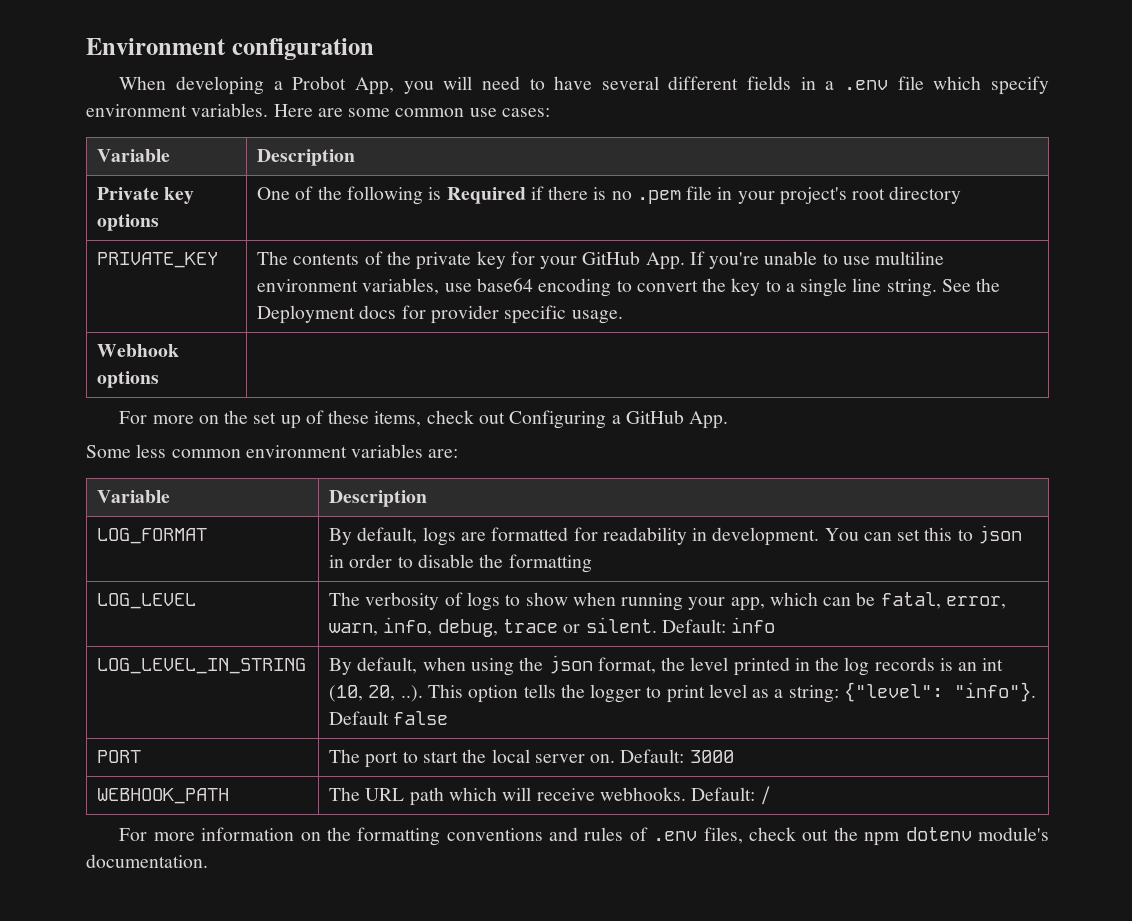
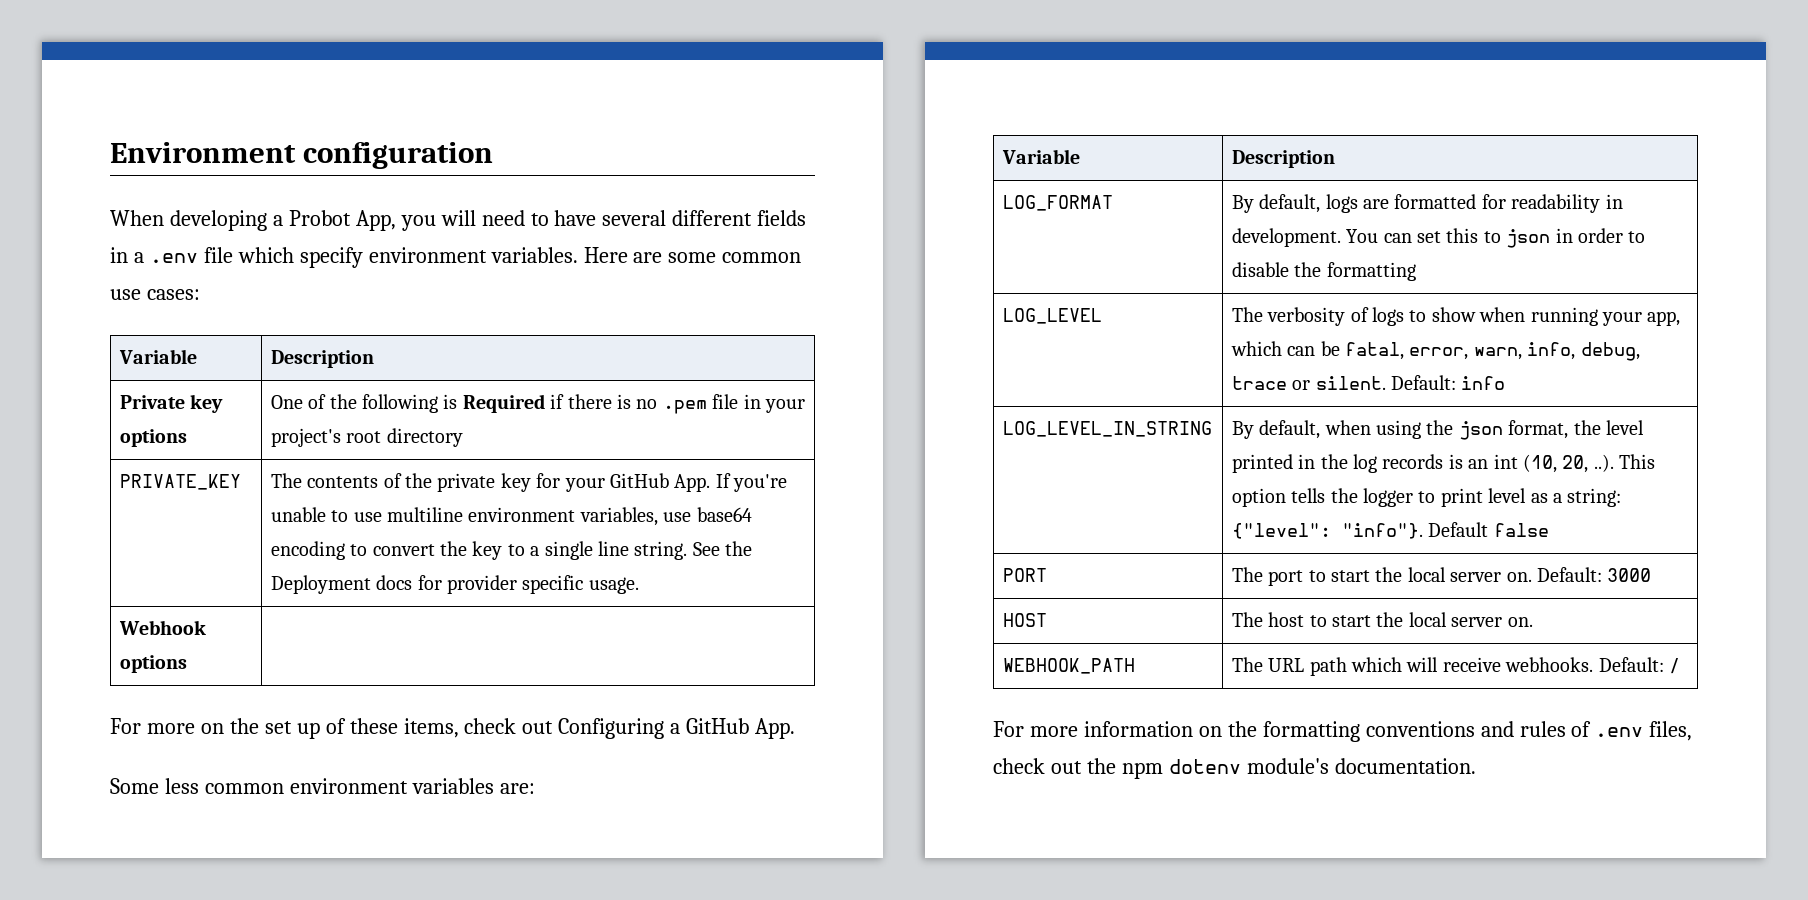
+ HOST | The host to start the local server on.

